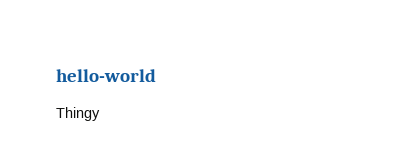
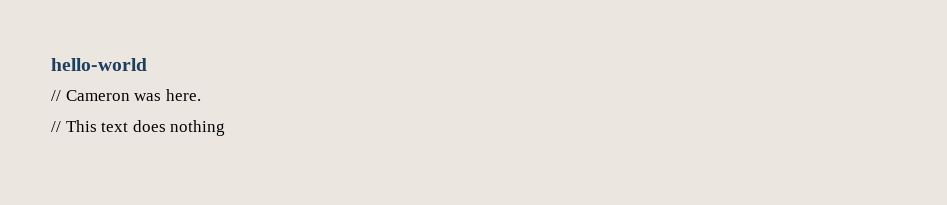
- Thingy
+ // Cameron was here.
+ // This text does nothing

